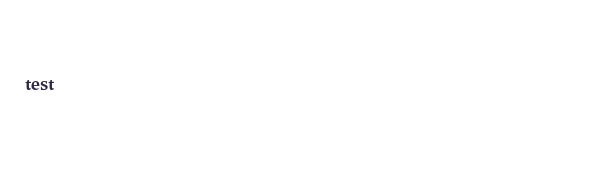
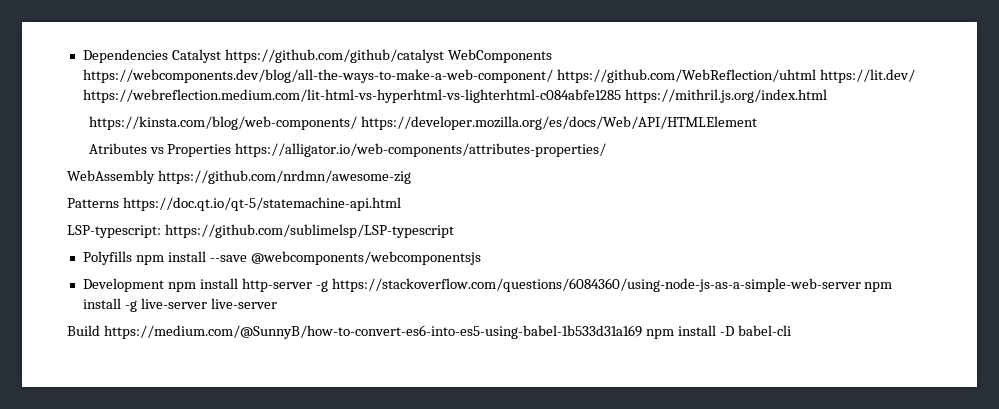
- test
+ Dependencies Catalyst https://github.com/github/catalyst WebComponents https://webcomponents.dev/blog/all-the-ways-to-make-a-web-component/ https://github.com/WebReflection/uhtml https://lit.dev/ https://webreflection.medium.com/lit-html-vs-hyperhtml-vs-lighterhtml-c084abfe1285 https://mithril.js.org/index.html
+ https://kinsta.com/blog/web-components/ https://developer.mozilla.org/es/docs/Web/API/HTMLElement
+ Atributes vs Properties https://alligator.io/web-components/attributes-properties/
+ WebAssembly https://github.com/nrdmn/awesome-zig
+ Patterns https://doc.qt.io/qt-5/statemachine-api.html
+ LSP-typescript: https://github.com/sublimelsp/LSP-typescript
+ Polyfills npm install --save @webcomponents/webcomponentsjs
+ Development npm install http-server -g https://stackoverflow.com/questions/6084360/using-node-js-as-a-simple-web-server npm install -g live-server live-server
+ Build https://medium.com/@SunnyB/how-to-convert-es6-into-es5-using-babel-1b533d31a169 npm install -D babel-cli

